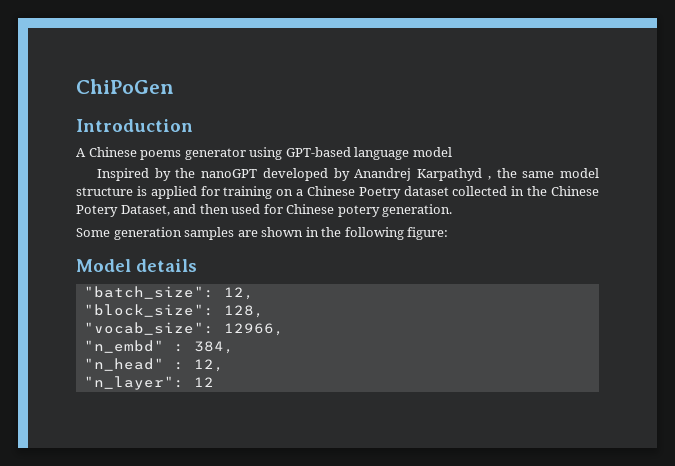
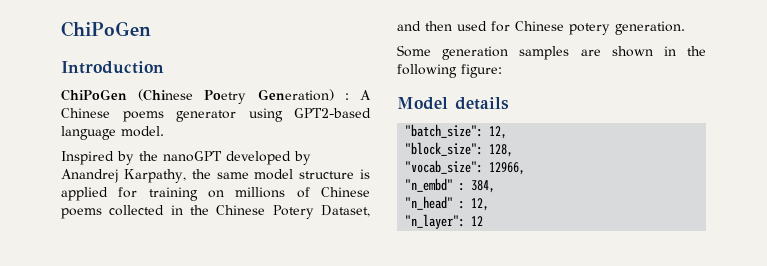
- A Chinese poems generator using GPT-based language model
+ ChiPoGen (Chinese Poetry Generation) : A Chinese poems generator using GPT2-based language model.
- Inspired by the nanoGPT developed by Anandrej Karpathyd , the same model structure is applied for training on a Chinese Poetry dataset collected in the Chinese Potery Dataset, and then used for Chinese potery generation.
+ Inspired by the nanoGPT developed by Anandrej Karpathy, the same model structure is applied for training on millions of Chinese poems collected in the Chinese Potery Dataset, and then used for Chinese potery generation.

